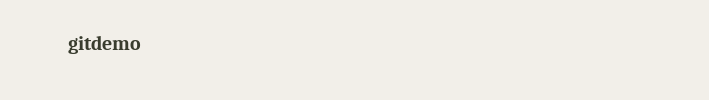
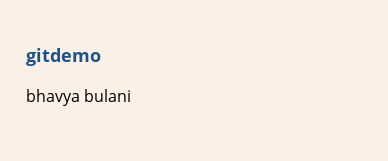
+ bhavya bulani

